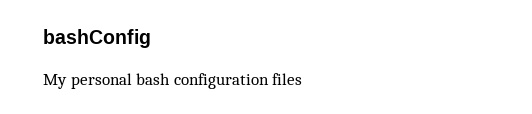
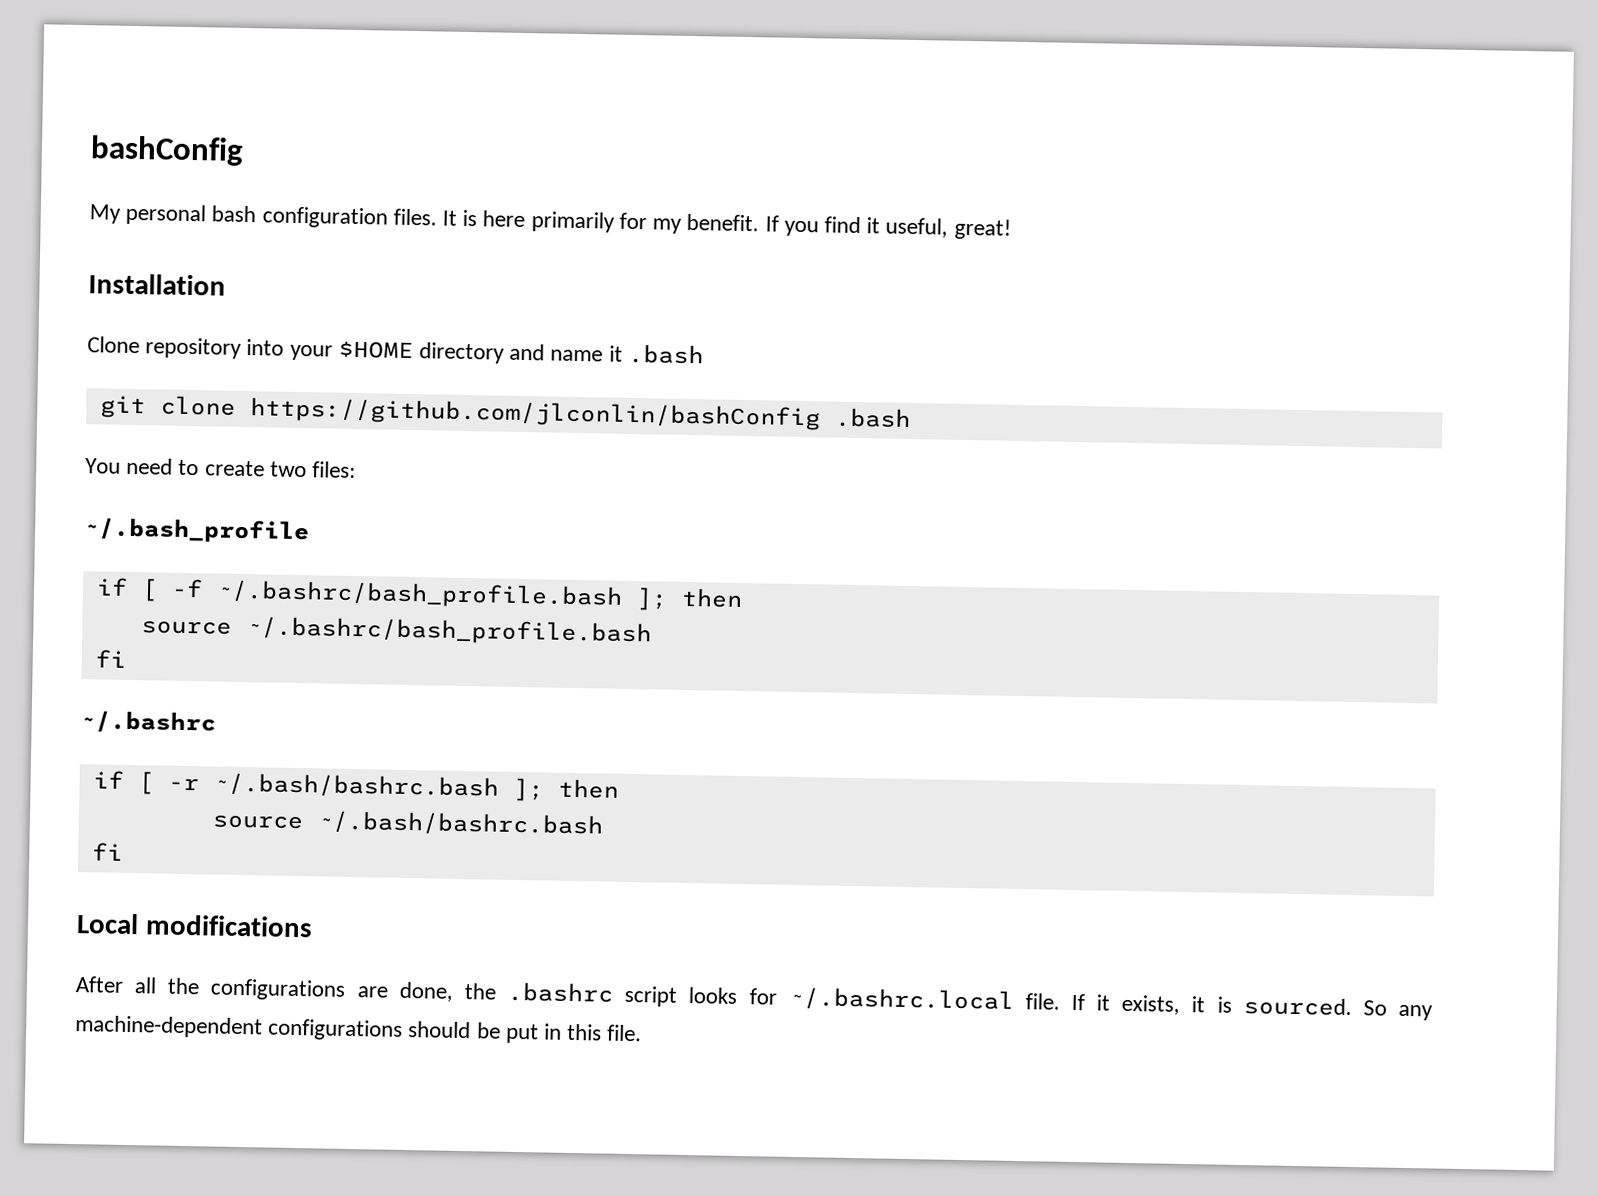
- My personal bash configuration files
+ My personal bash configuration files. It is here primarily for my benefit. If you find it useful, great!
+ Installation
+ Clone repository into your $HOME directory and name it .bash
+ git clone https://github.com/jlconlin/bashConfig .bash
+ You need to create two files:
+ ~/.bash_profile
+ if [ -f ~/.bashrc/bash_profile.bash ]; then
+ source ~/.bashrc/bash_profile.bash
+ fi
+ ~/.bashrc
+ if [ -r ~/.bash/bashrc.bash ]; then
+ source ~/.bash/bashrc.bash
+ fi
+ Local modifications
+ After all the configurations are done, the .bashrc script looks for ~/.bashrc.local file. If it exists, it is sourced. So any machine-dependent configurations should be put in this file.

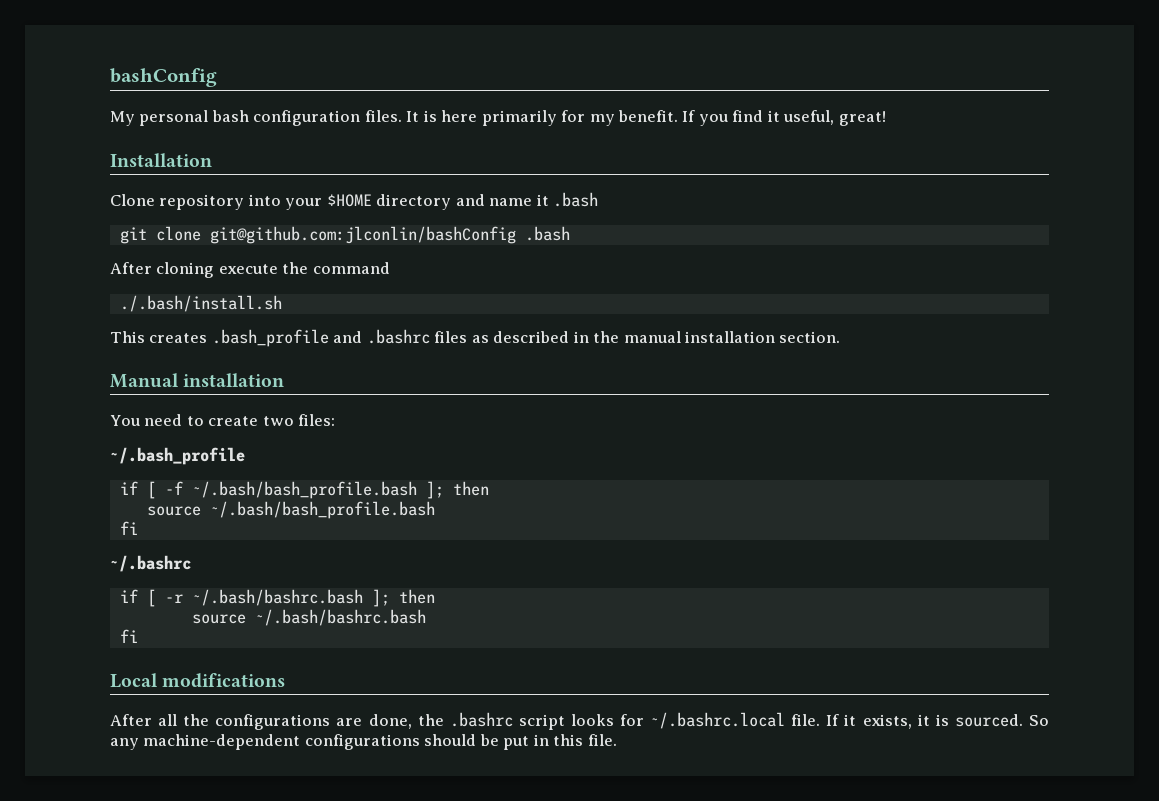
- git clone https://github.com/jlconlin/bashConfig .bash
+ git clone git@github.com:jlconlin/bashConfig .bash
+ After cloning execute the command
+ ./.bash/install.sh
+ This creates .bash_profile and .bashrc files as described in the manual installation section.
+ Manual installation
- if [ -f ~/.bashrc/bash_profile.bash ]; then
- source ~/.bashrc/bash_profile.bash
+ if [ -f ~/.bash/bash_profile.bash ]; then
+ source ~/.bash/bash_profile.bash

